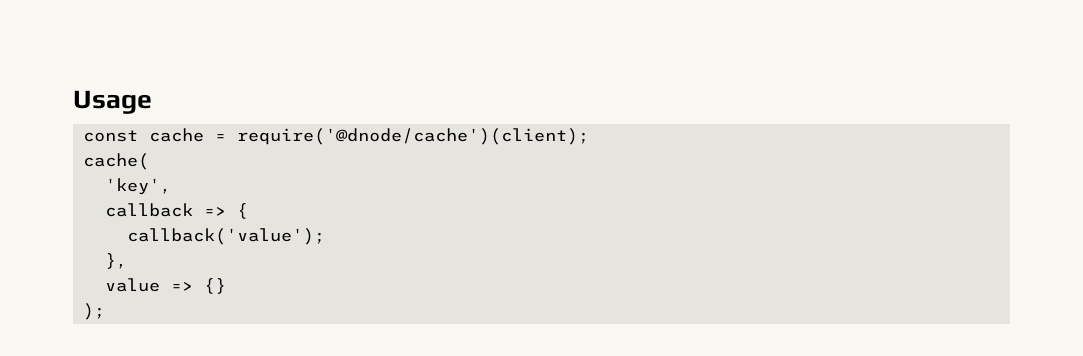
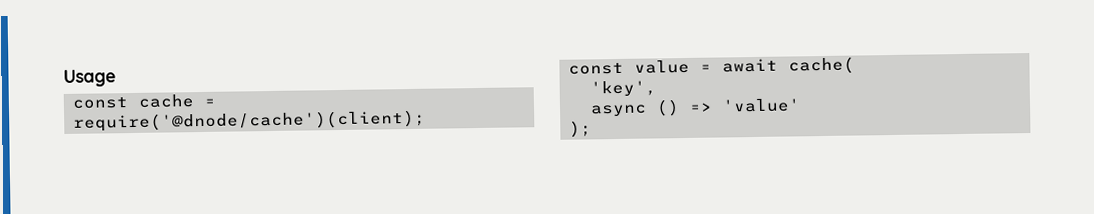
- cache(
+ const value = await cache(
  'key',
- callback => {
- callback('value');
- },
- value => {}
+ async () => 'value'

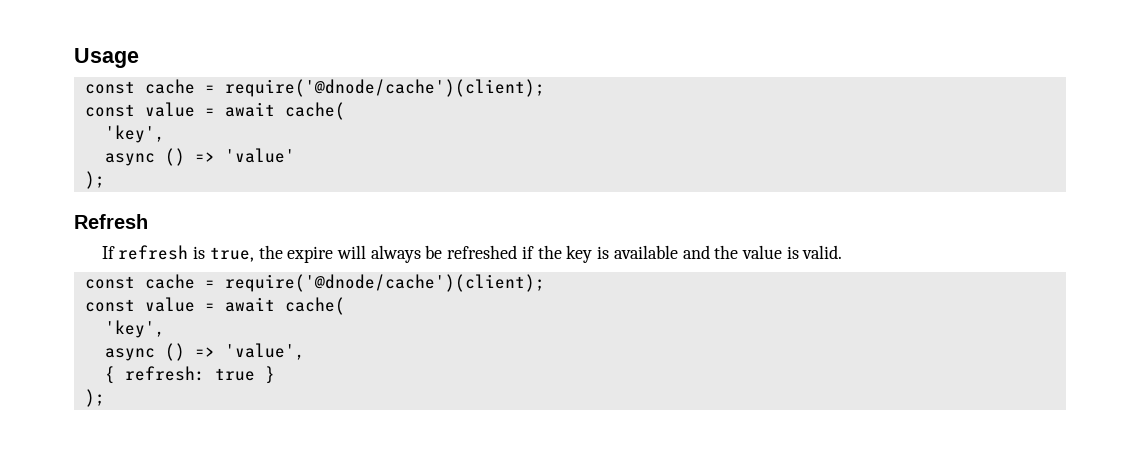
+ Refresh
+ If refresh is true, the expire will always be refreshed if the key is available and the value is valid.
+ const cache = require('@dnode/cache')(client);
+ const value = await cache(
+ 'key',
+ async () => 'value',
+ { refresh: true }
+ );

